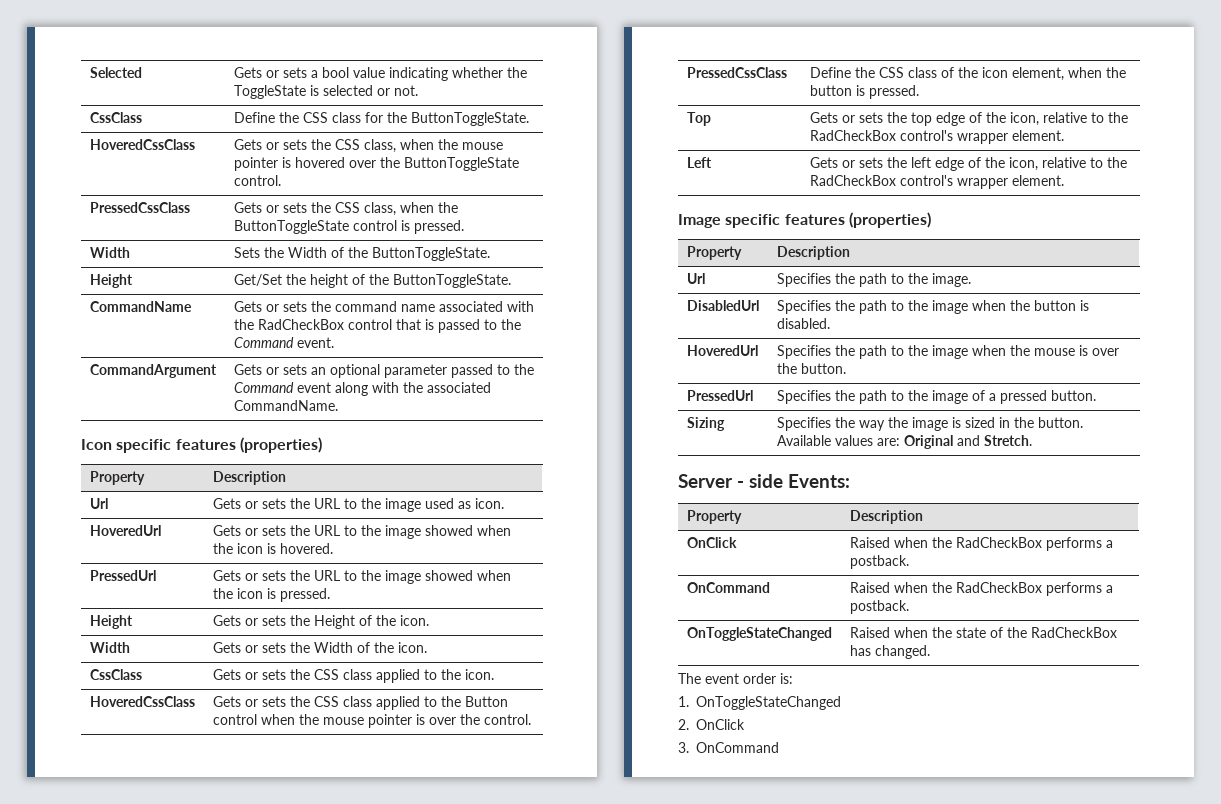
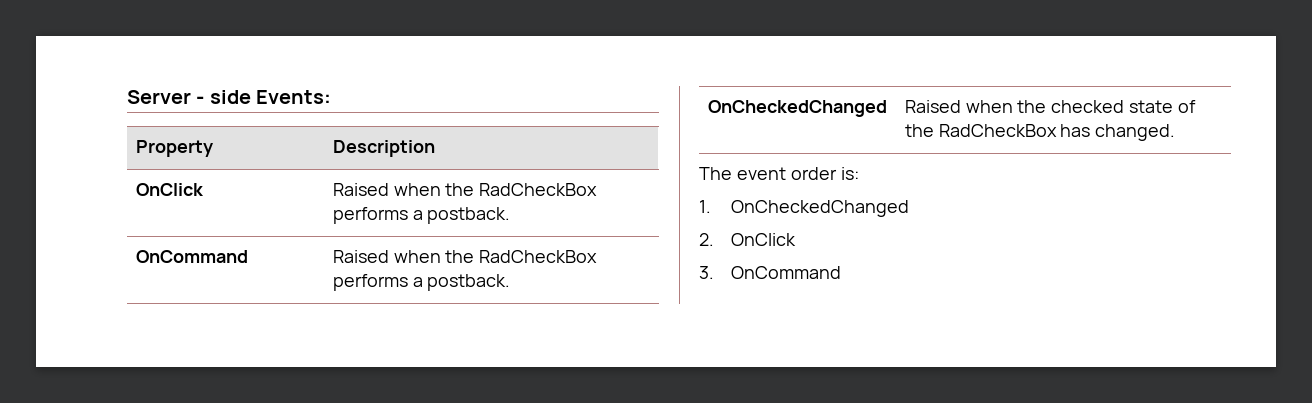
- Selected | Gets or sets a bool value indicating whether the ToggleState is selected or not.
- CssClass | Define the CSS class for the ButtonToggleState.
- HoveredCssClass | Gets or sets the CSS class, when the mouse pointer is hovered over the ButtonToggleState control.
- PressedCssClass | Gets or sets the CSS class, when the ButtonToggleState control is pressed.
- Width | Sets the Width of the ButtonToggleState.
- Height | Get/Set the height of the ButtonToggleState.
- CommandName | Gets or sets the command name associated with the RadCheckBox control that is passed to the Command event.
- CommandArgument | Gets or sets an optional parameter passed to the Command event along with the associated CommandName.
- Icon specific features (properties)
- Property | Description
- Url | Gets or sets the URL to the image used as icon.
- HoveredUrl | Gets or sets the URL to the image showed when the icon is hovered.
- PressedUrl | Gets or sets the URL to the image showed when the icon is pressed.
- Height | Gets or sets the Height of the icon.
- Width | Gets or sets the Width of the icon.
- CssClass | Gets or sets the CSS class applied to the icon.
- HoveredCssClass | Gets or sets the CSS class applied to the Button control when the mouse pointer is over the control.
- PressedCssClass | Define the CSS class of the icon element, when the button is pressed.
- Top | Gets or sets the top edge of the icon, relative to the RadCheckBox control's wrapper element.
- Left | Gets or sets the left edge of the icon, relative to the RadCheckBox control's wrapper element.
- Image specific features (properties)
- Property | Description
- Url | Specifies the path to the image.
- DisabledUrl | Specifies the path to the image when the button is disabled.
- HoveredUrl | Specifies the path to the image when the mouse is over the button.
- PressedUrl | Specifies the path to the image of a pressed button.
- Sizing | Specifies the way the image is sized in the button. Available values are: Original and Stretch.
- OnToggleStateChanged | Raised when the state of the RadCheckBox has changed.
+ OnCheckedChanged | Raised when the checked state of the RadCheckBox has changed.
- 1. OnToggleStateChanged
+ 1. OnCheckedChanged

